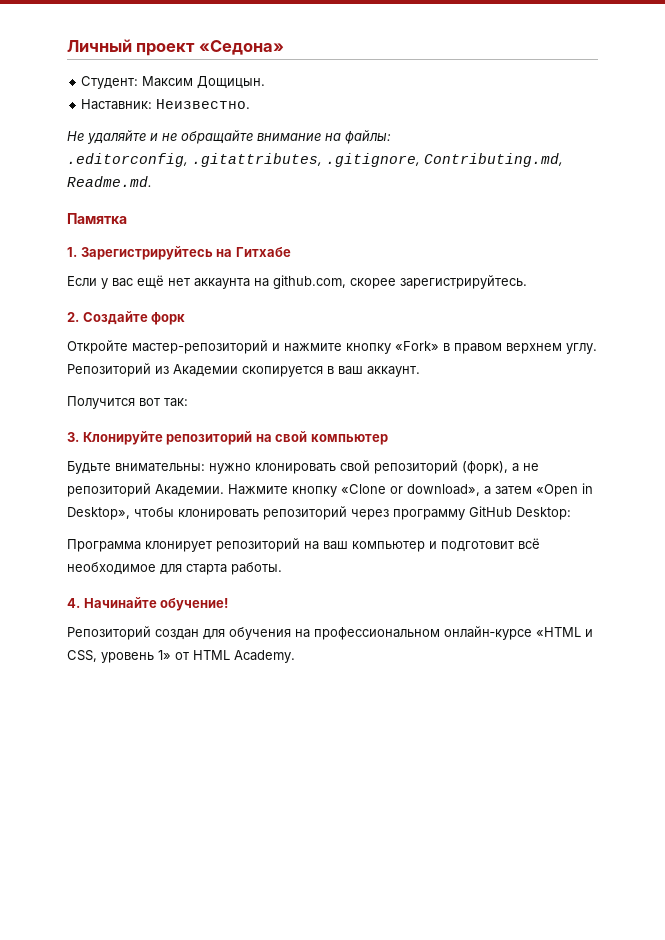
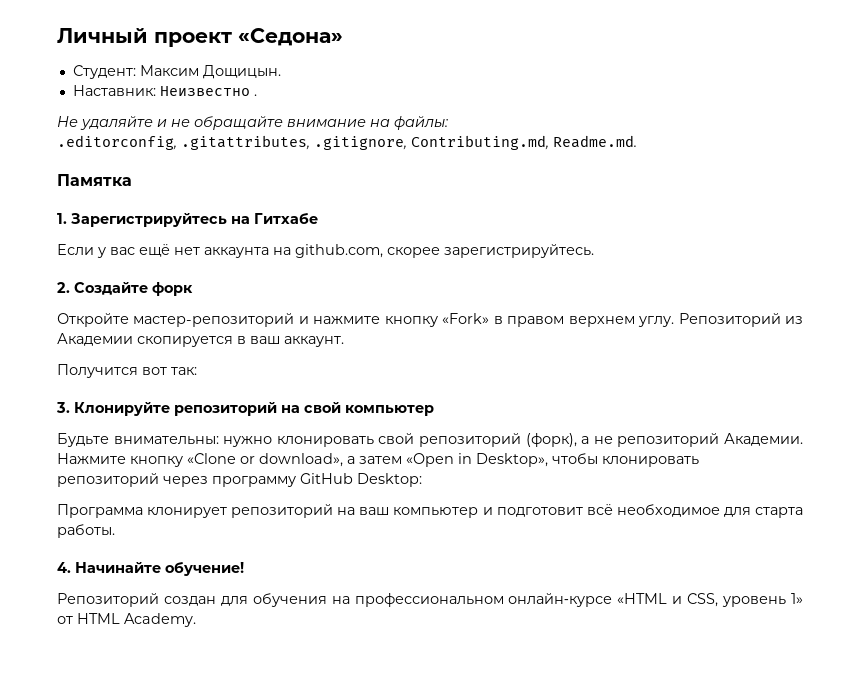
- Наставник: Неизвестно.
+ Наставник: Неизвестно .

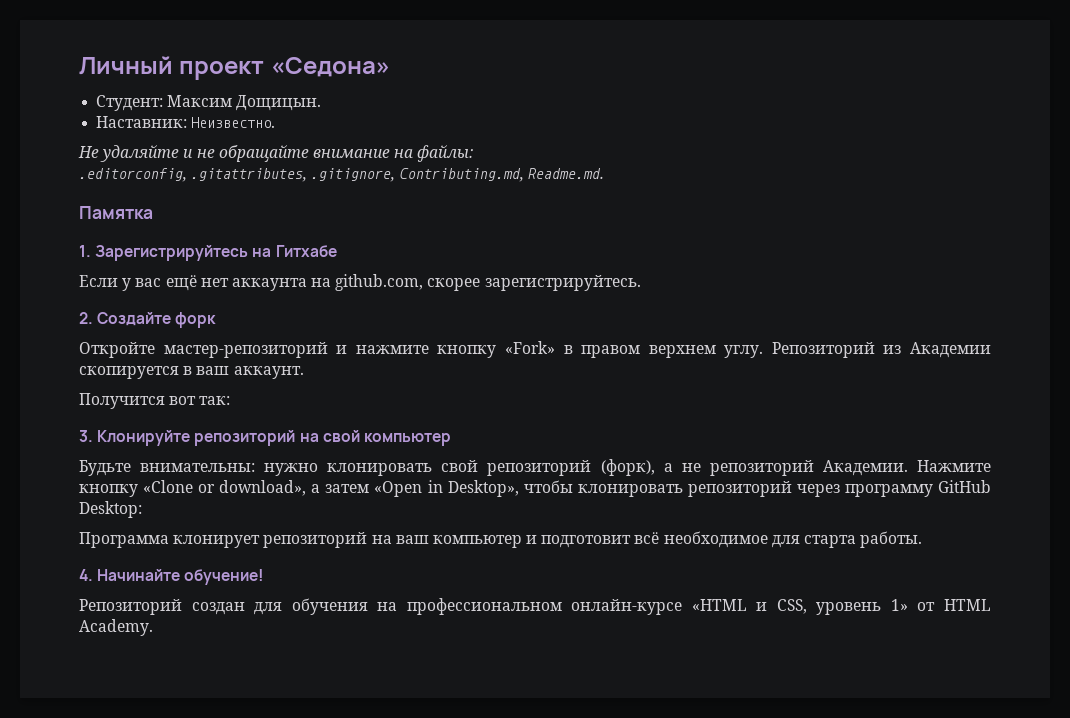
- Наставник: Неизвестно .
+ Наставник: Неизвестно.

